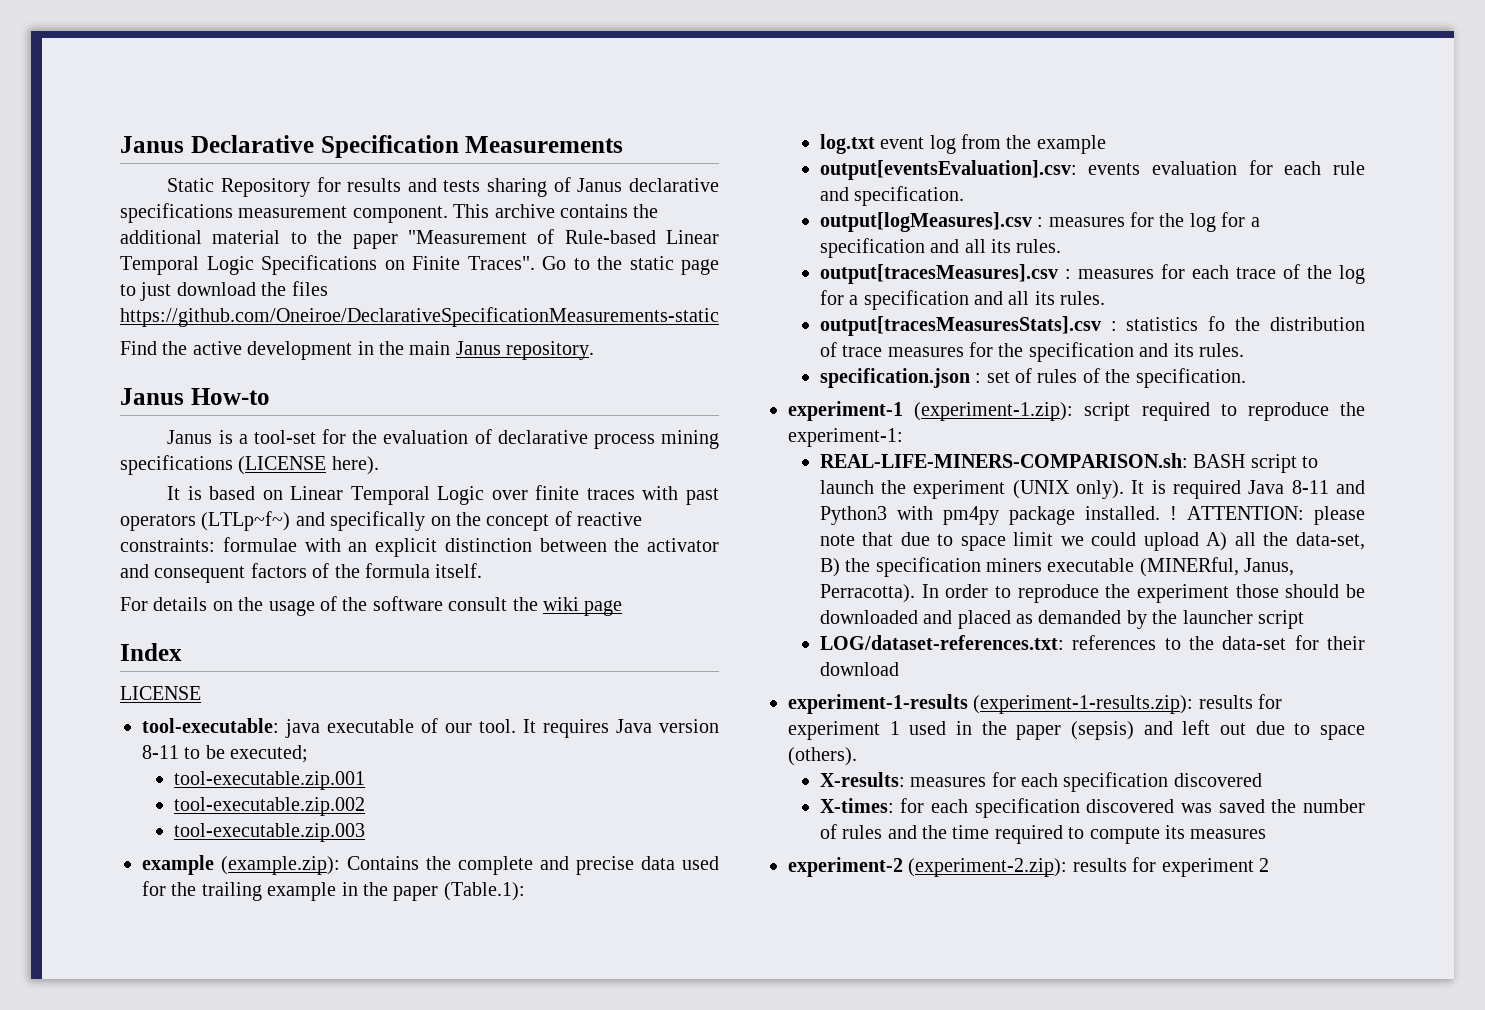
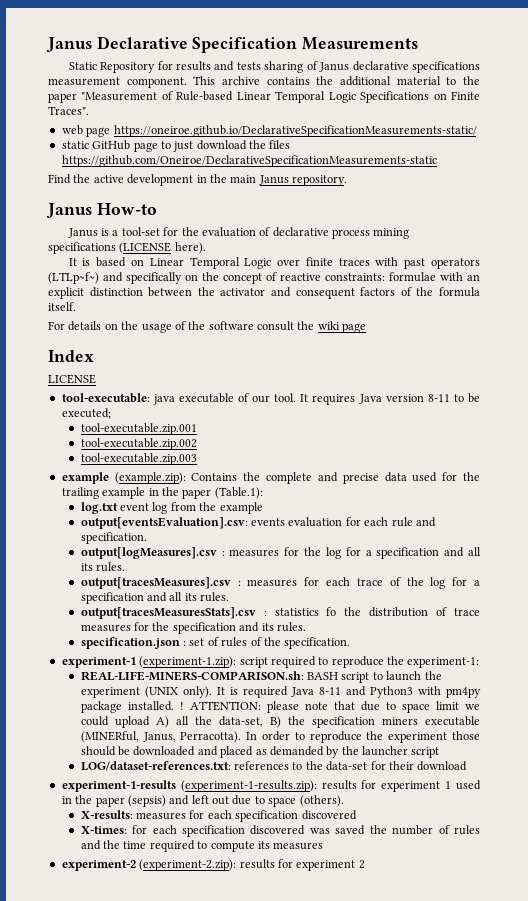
- This archive contains the additional material to the paper "Measurement of Rule-based Linear Temporal Logic Specifications on Finite Traces". Go to the static page to just download the files https://github.com/Oneiroe/DeclarativeSpecificationMeasurements-static
+ This archive contains the additional material to the paper "Measurement of Rule-based Linear Temporal Logic Specifications on Finite Traces".
+ web page https://oneiroe.github.io/DeclarativeSpecificationMeasurements-static/
+ static GitHub page to just download the files https://github.com/Oneiroe/DeclarativeSpecificationMeasurements-static

